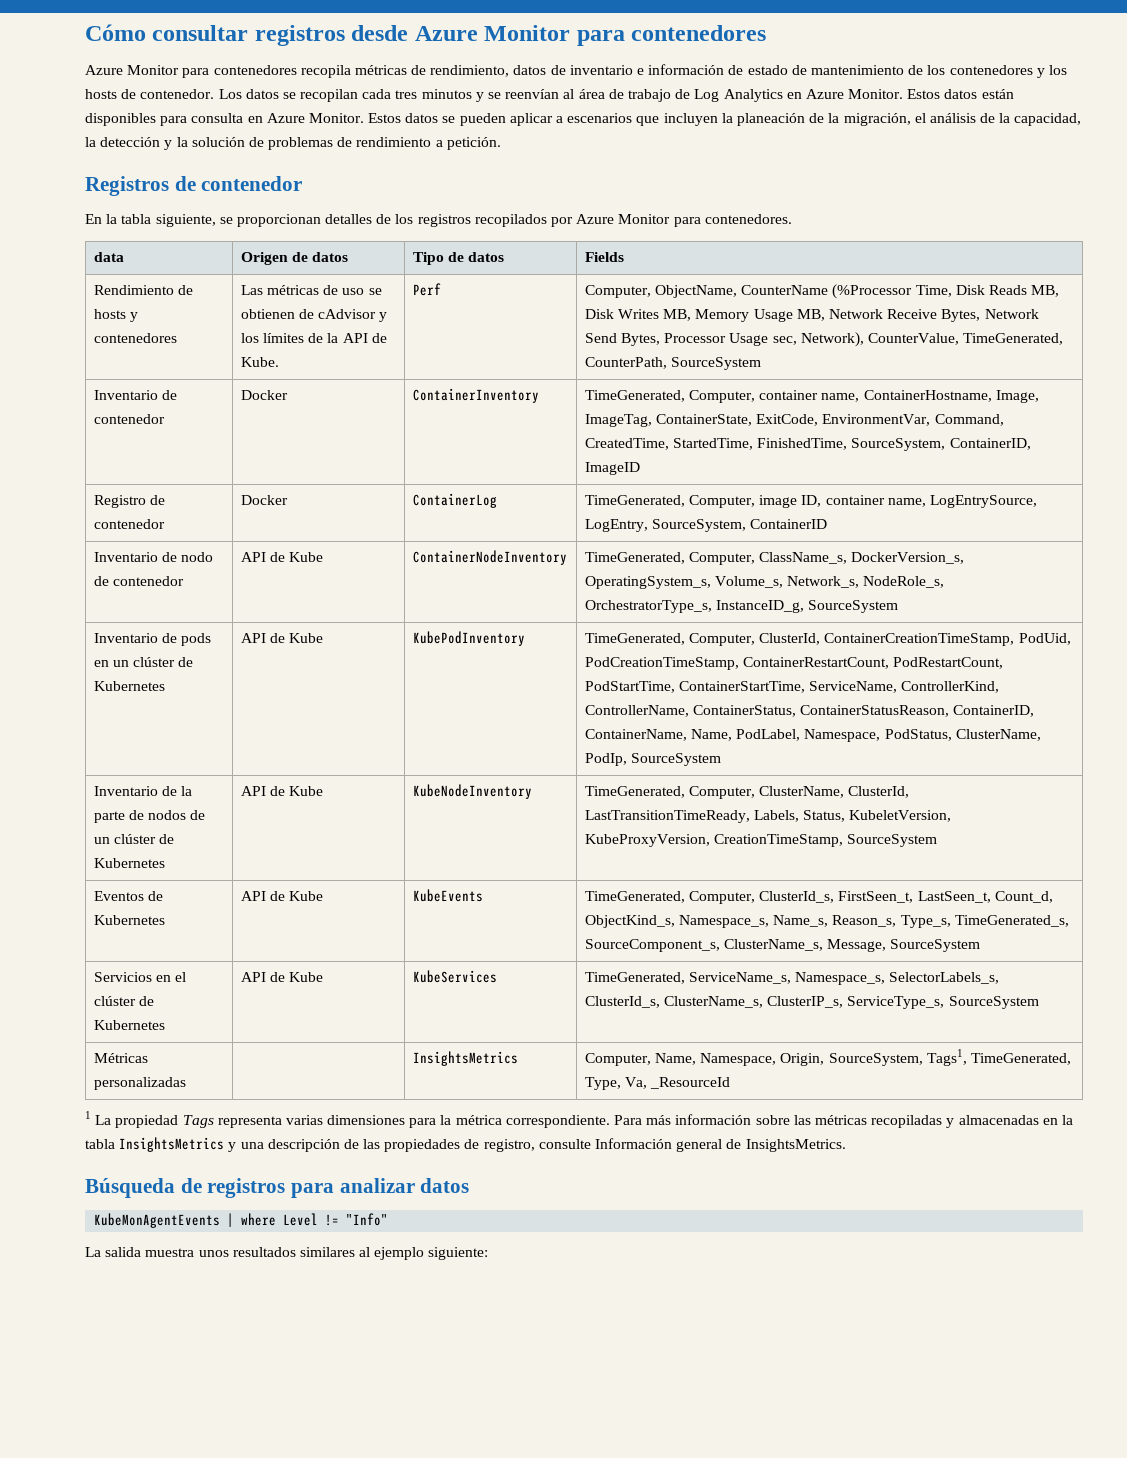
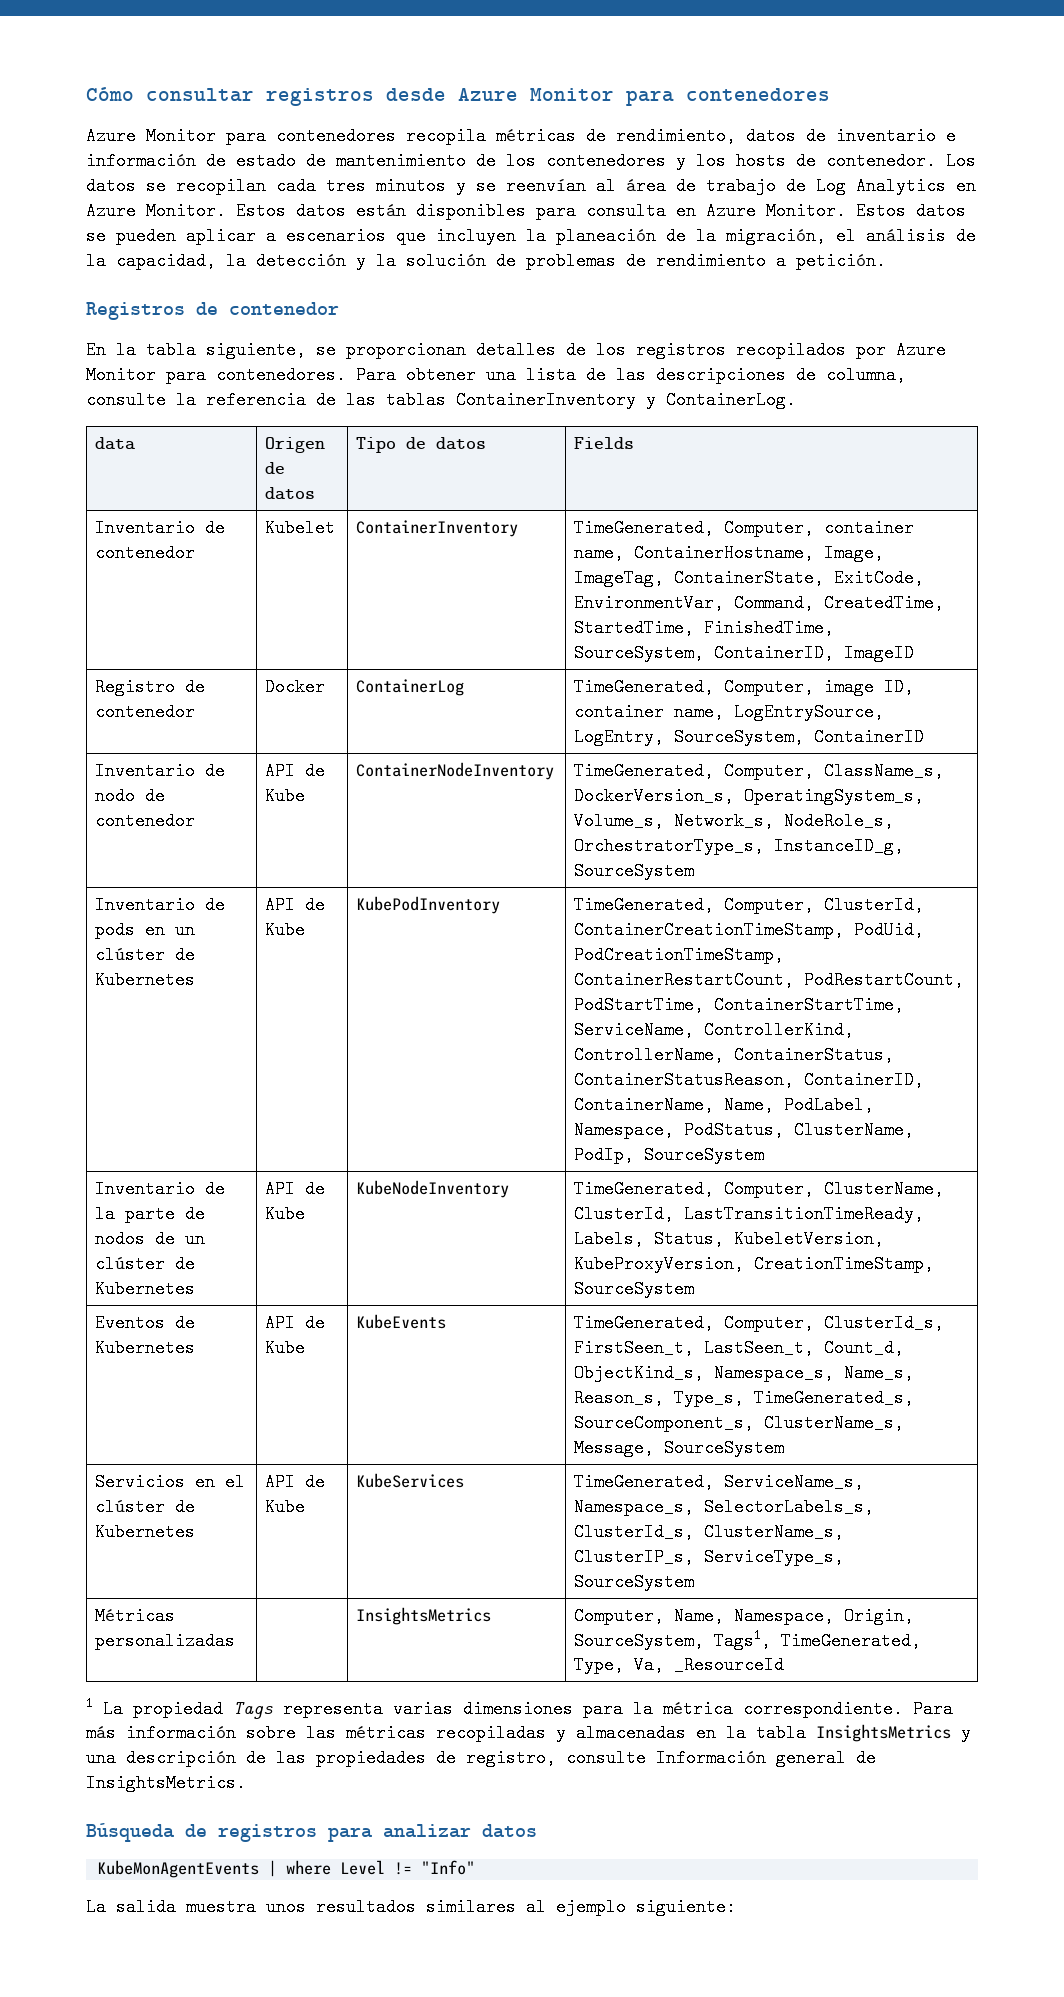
+ Para obtener una lista de las descripciones de columna, consulte la referencia de las tablas ContainerInventory y ContainerLog.
- Rendimiento de hosts y contenedores | Las métricas de uso se obtienen de cAdvisor y los límites de la API de Kube. | Perf | Computer, ObjectName, CounterName (%Processor Time, Disk Reads MB, Disk Writes MB, Memory Usage MB, Network Receive Bytes, Network Send Bytes, Processor Usage sec, Network), CounterValue, TimeGenerated, CounterPath, SourceSystem
- Inventario de contenedor | Docker | ContainerInventory | TimeGenerated, Computer, container name, ContainerHostname, Image, ImageTag, ContainerState, ExitCode, EnvironmentVar, Command, CreatedTime, StartedTime, FinishedTime, SourceSystem, ContainerID, ImageID
+ Inventario de contenedor | Kubelet | ContainerInventory | TimeGenerated, Computer, container name, ContainerHostname, Image, ImageTag, ContainerState, ExitCode, EnvironmentVar, Command, CreatedTime, StartedTime, FinishedTime, SourceSystem, ContainerID, ImageID

